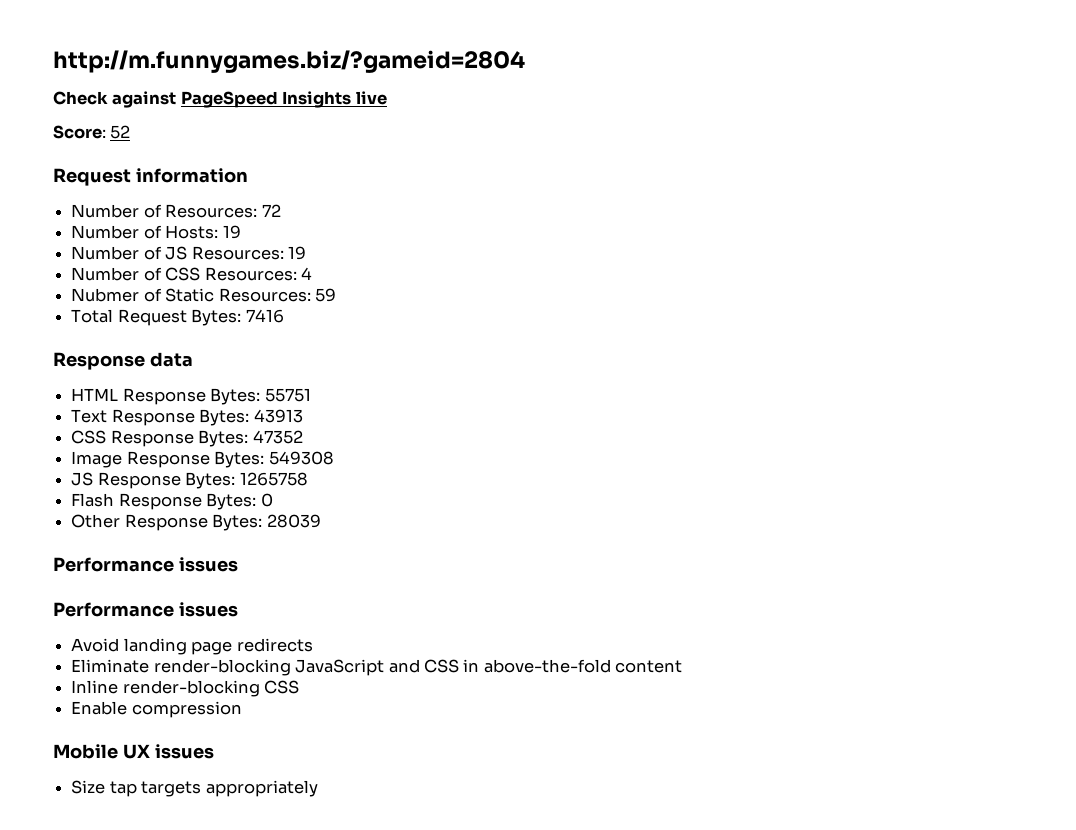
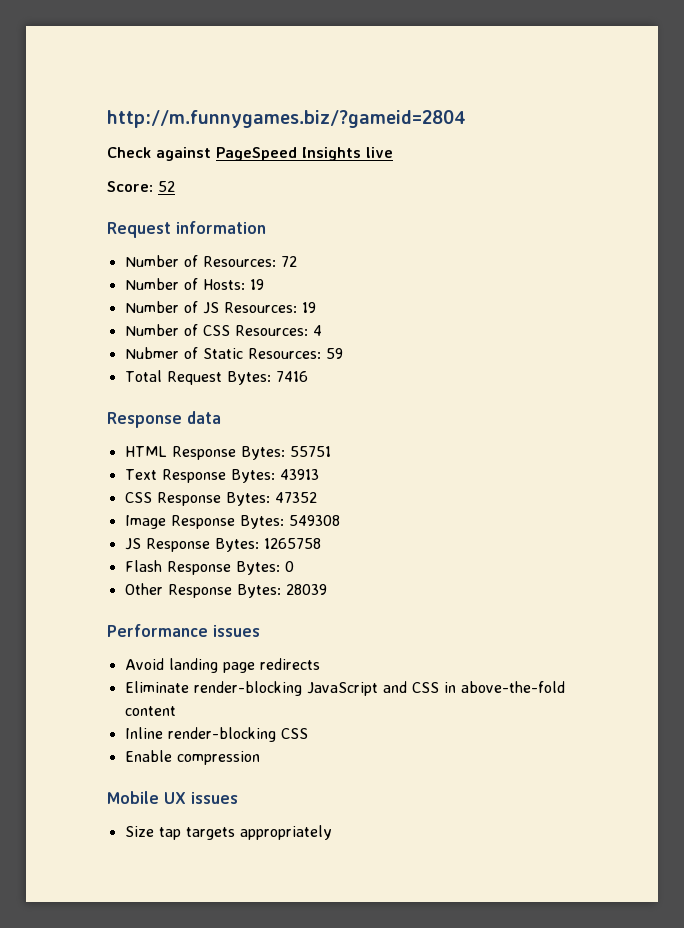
  Other Response Bytes: 28039
- Performance issues

